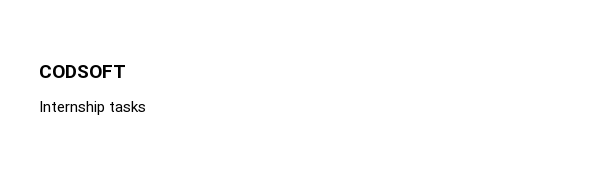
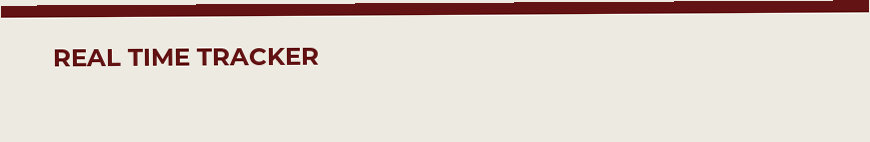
- CODSOFT
- Internship tasks
+ REAL TIME TRACKER

